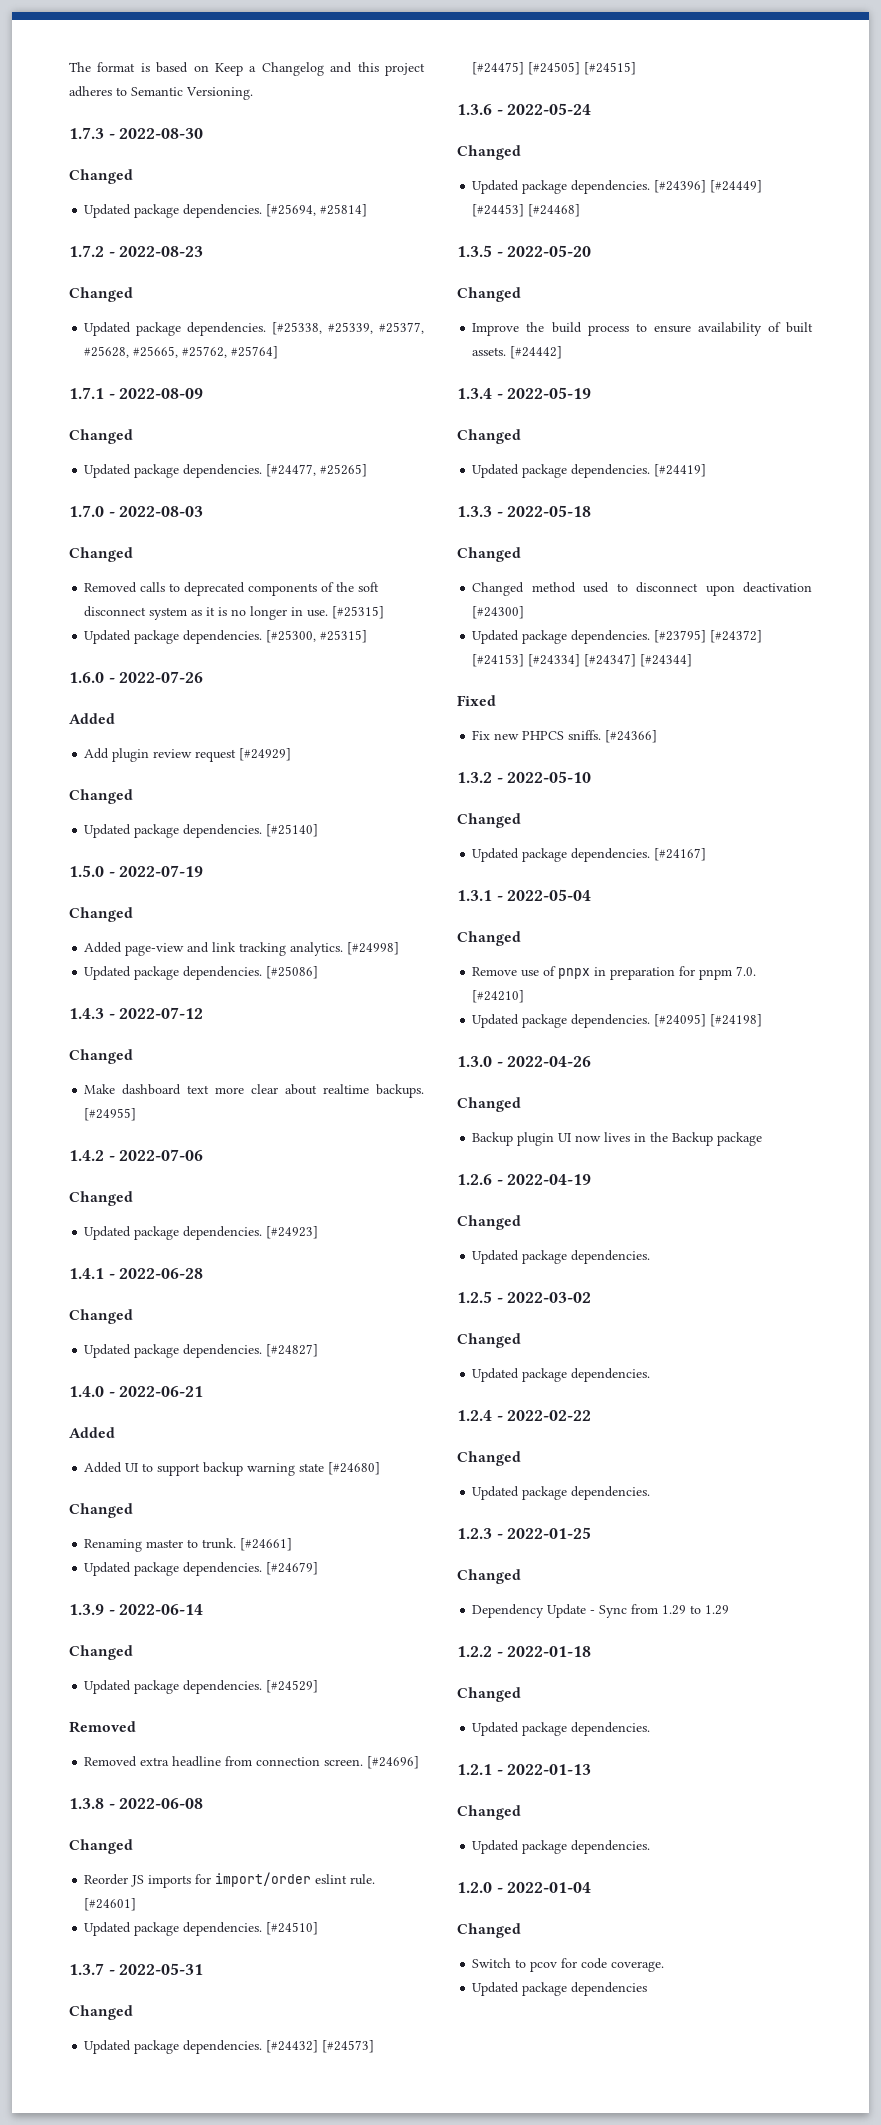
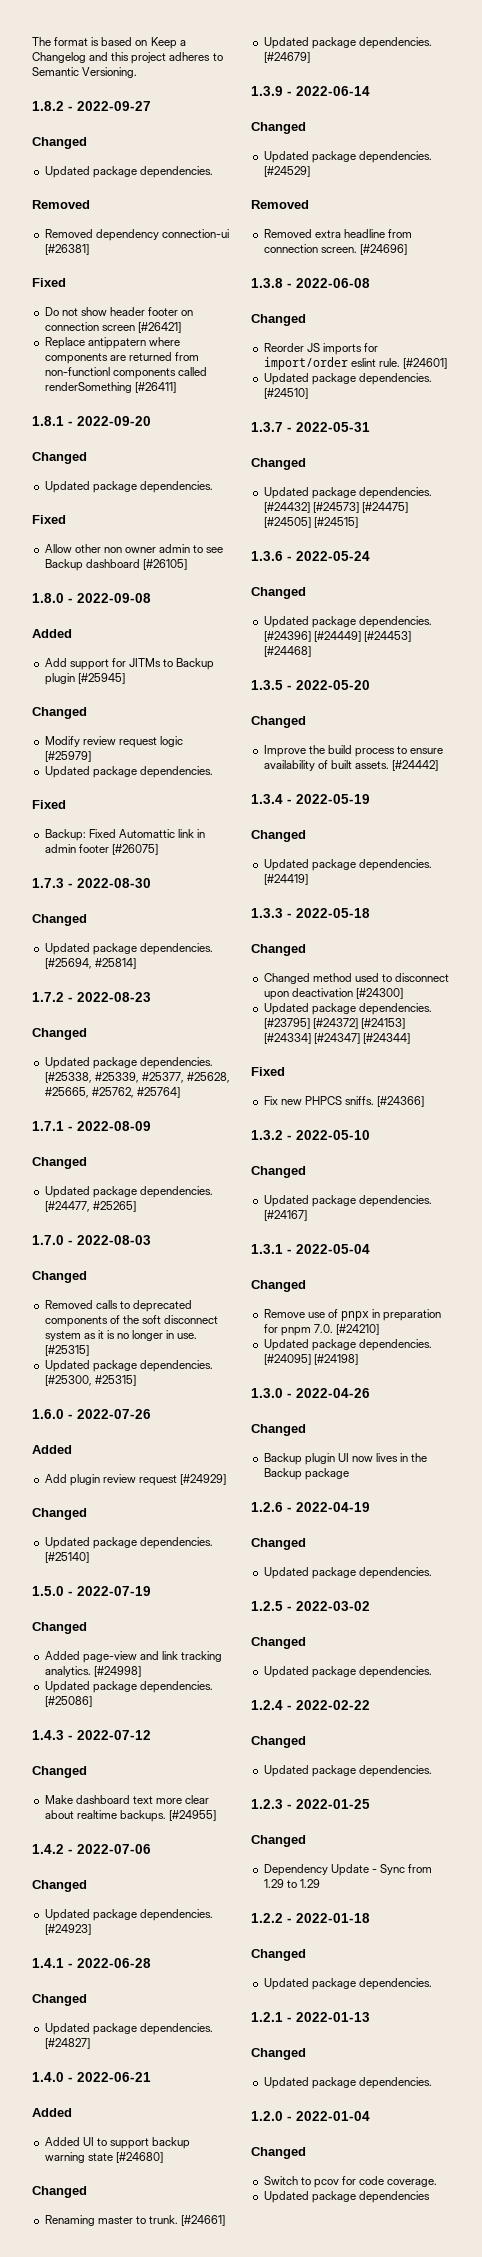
+ 1.8.2 - 2022-09-27
+ Changed
+ Updated package dependencies.
+ Removed
+ Removed dependency connection-ui [#26381]
+ Fixed
+ Do not show header footer on connection screen [#26421]
+ Replace antippatern where components are returned from non-functionl components called renderSomething [#26411]
+ 1.8.1 - 2022-09-20
+ Changed
+ Updated package dependencies.
+ Fixed
+ Allow other non owner admin to see Backup dashboard [#26105]
+ 1.8.0 - 2022-09-08
+ Added
+ Add support for JITMs to Backup plugin [#25945]
+ Changed
+ Modify review request logic [#25979]
+ Updated package dependencies.
+ Fixed
+ Backup: Fixed Automattic link in admin footer [#26075]

